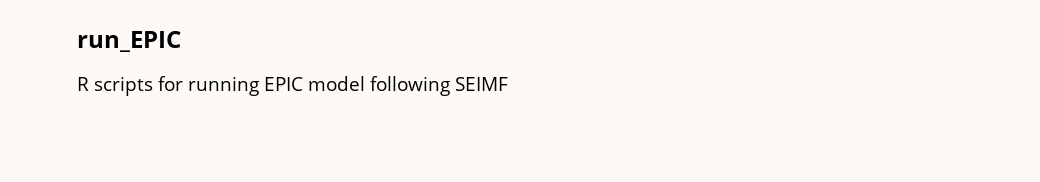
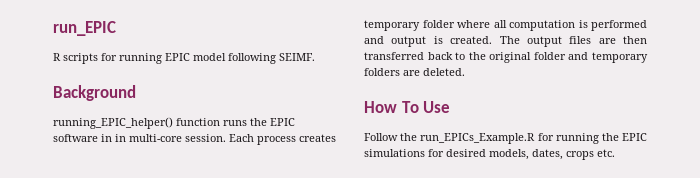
- R scripts for running EPIC model following SEIMF
+ R scripts for running EPIC model following SEIMF.
+ Background
+ running_EPIC_helper() function runs the EPIC software in in multi-core session. Each process creates temporary folder where all computation is performed and output is created. The output files are then transferred back to the original folder and temporary folders are deleted.
+ How To Use
+ Follow the run_EPICs_Example.R for running the EPIC simulations for desired models, dates, crops etc.

